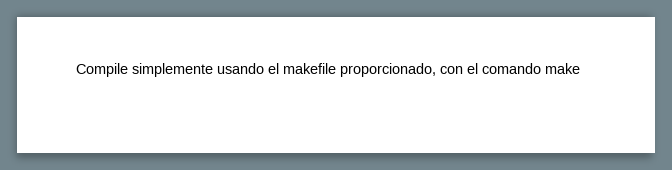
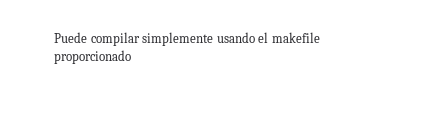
- Compile simplemente usando el makefile proporcionado, con el comando make
+ Puede compilar simplemente usando el makefile proporcionado

